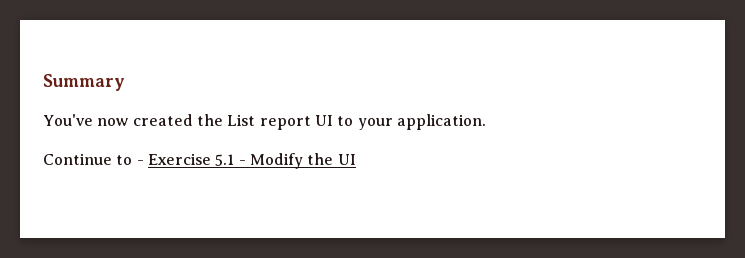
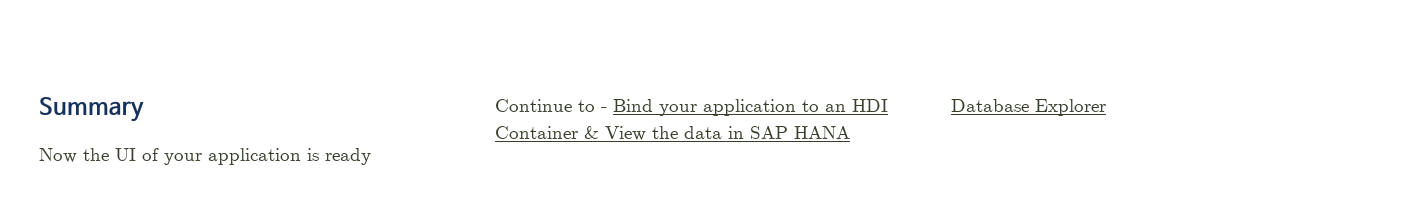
- You've now created the List report UI to your application.
- Continue to - Exercise 5.1 - Modify the UI
+ Now the UI of your application is ready Continue to - Bind your application to an HDI Container & View the data in SAP HANA Database Explorer

